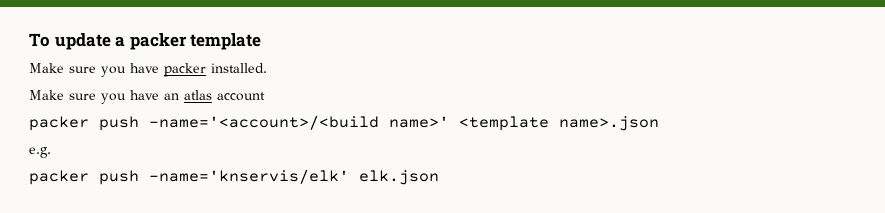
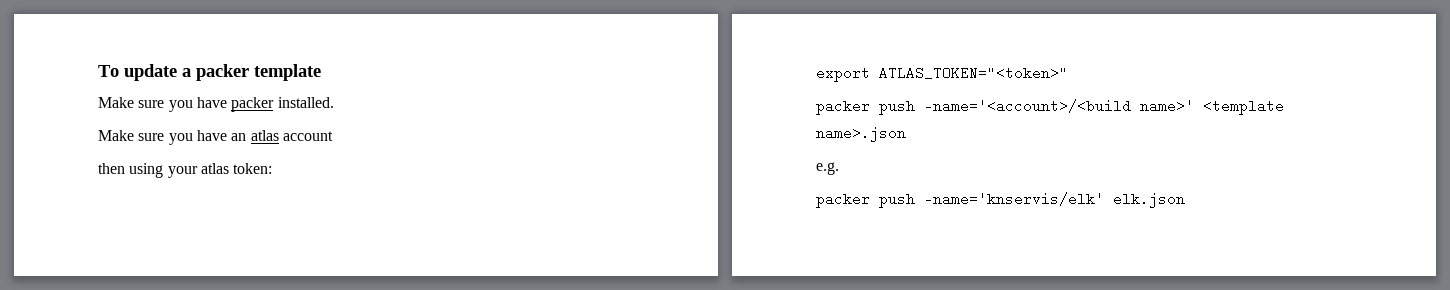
+ then using your atlas token:
+ export ATLAS_TOKEN="<token>"

